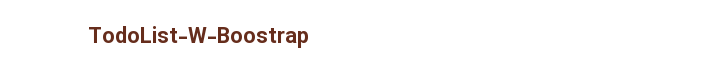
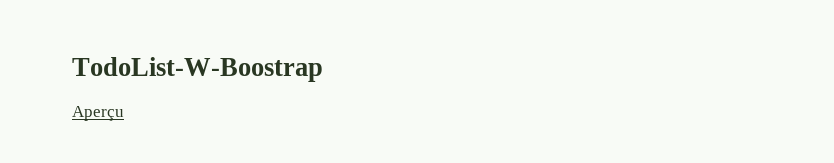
+ Aperçu

